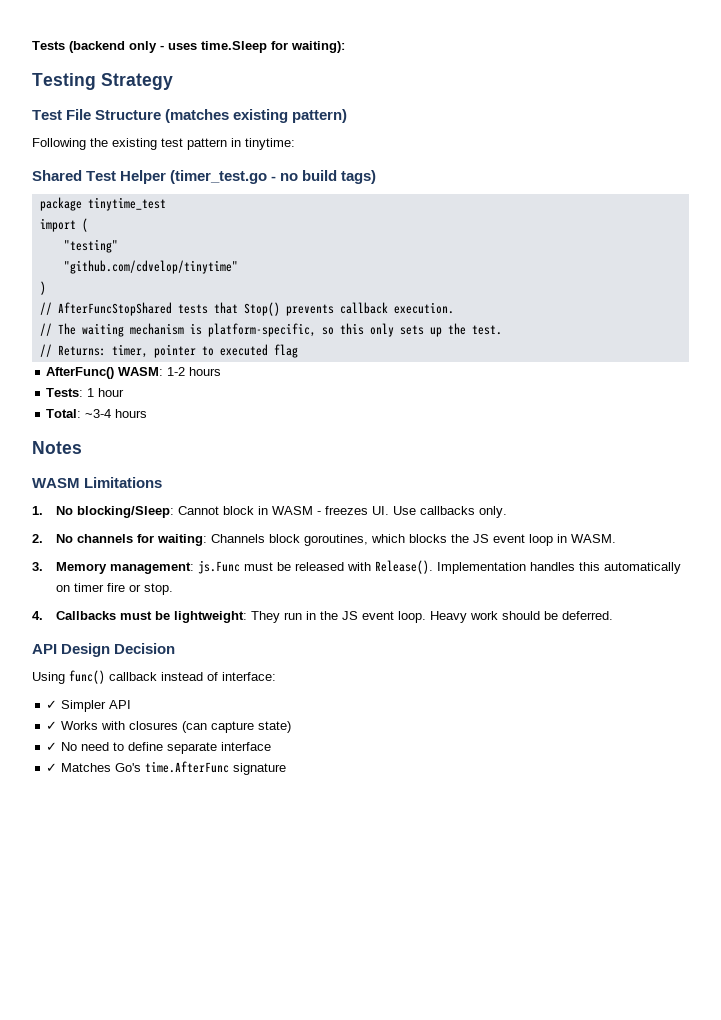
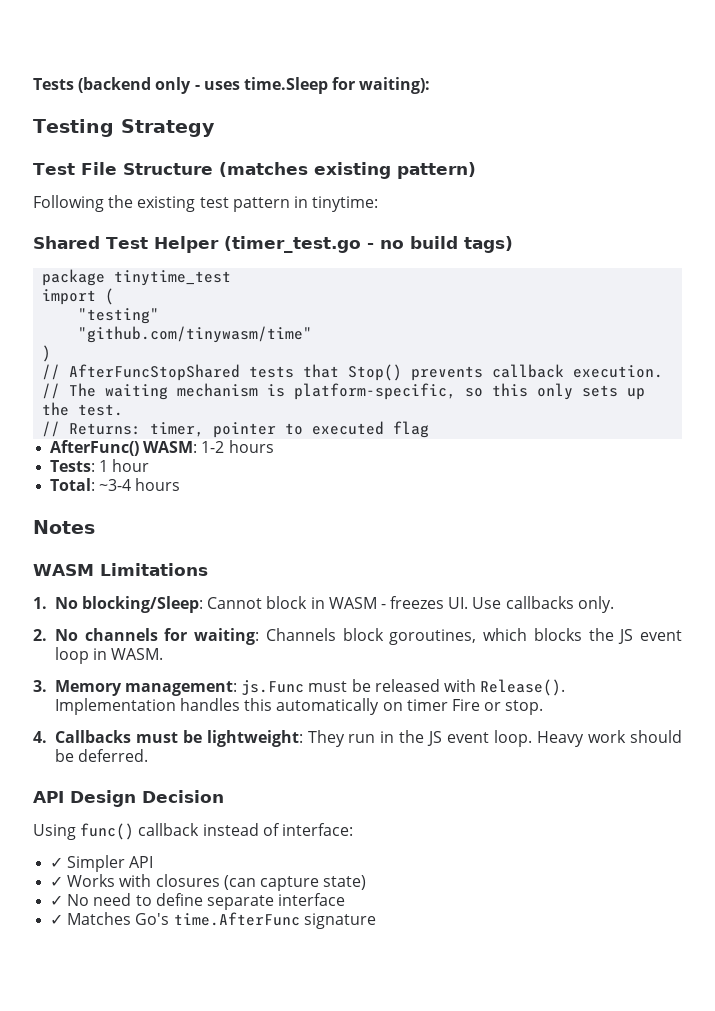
- "github.com/cdvelop/tinytime"
+ "github.com/tinywasm/time"
- Implementation handles this automatically on timer fire or stop.
+ Implementation handles this automatically on timer Fire or stop.

